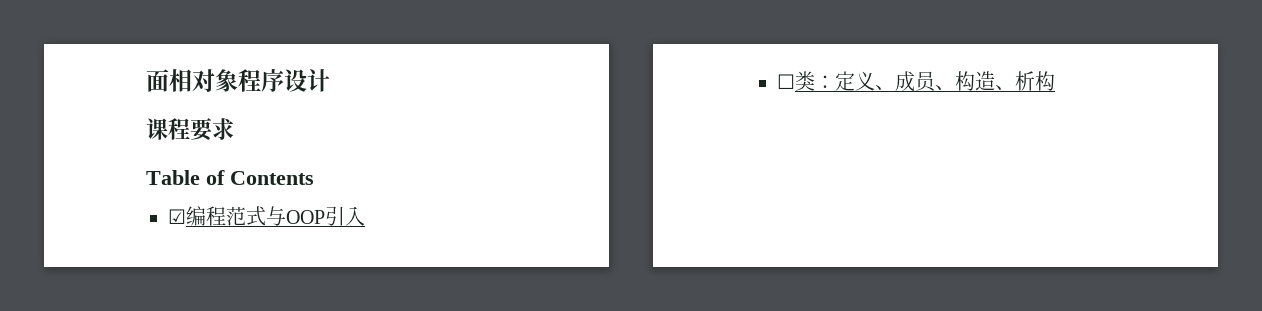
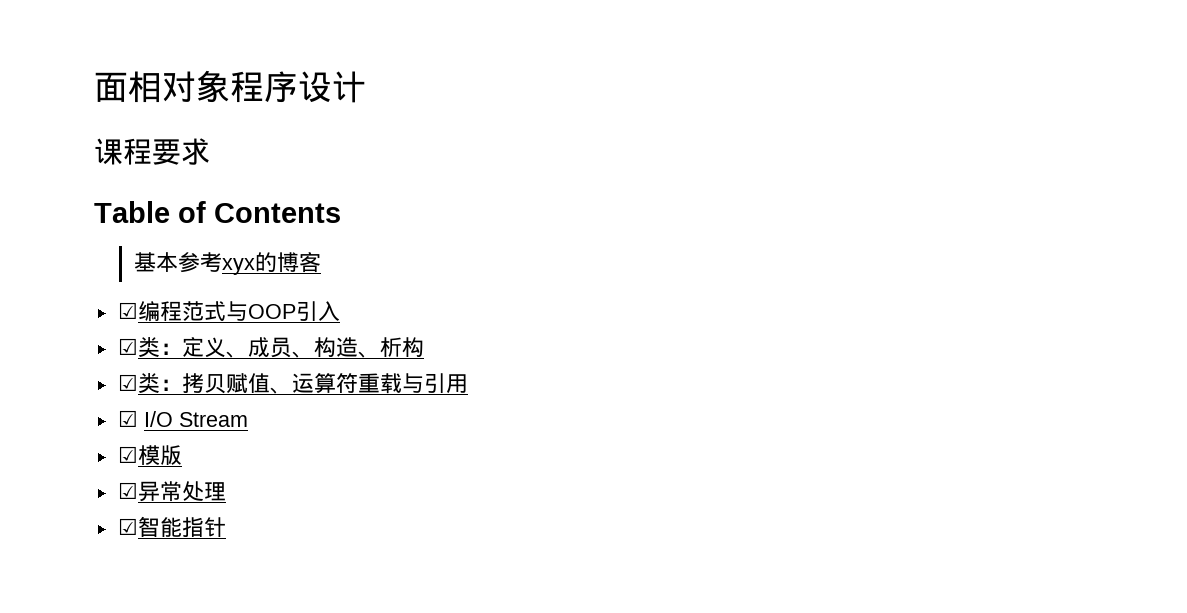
+ 基本参考xyx的博客
- ☐类：定义、成员、构造、析构
+ ☑类：定义、成员、构造、析构
+ ☑类：拷贝赋值、运算符重载与引用
+ ☑ I/O Stream
+ ☑模版
+ ☑异常处理
+ ☑智能指针

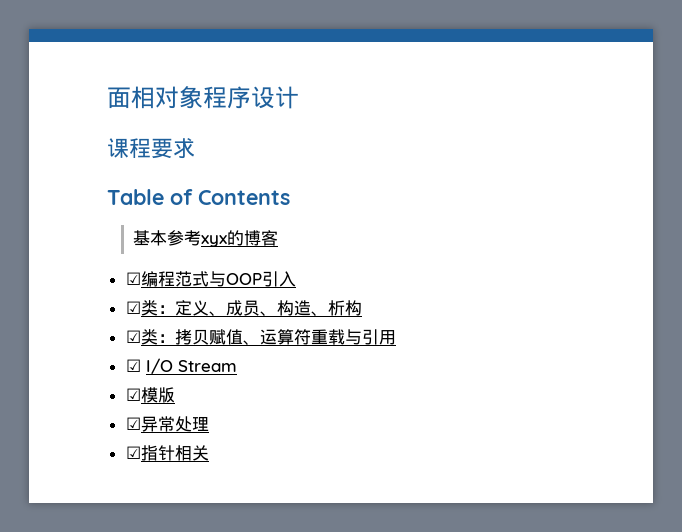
- ☑智能指针
+ ☑指针相关

